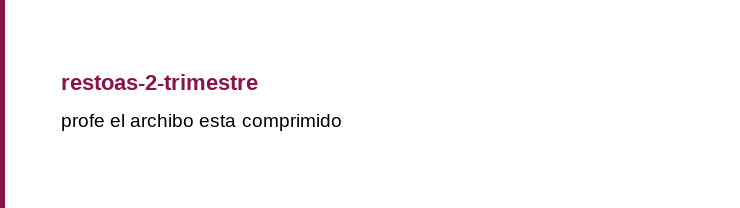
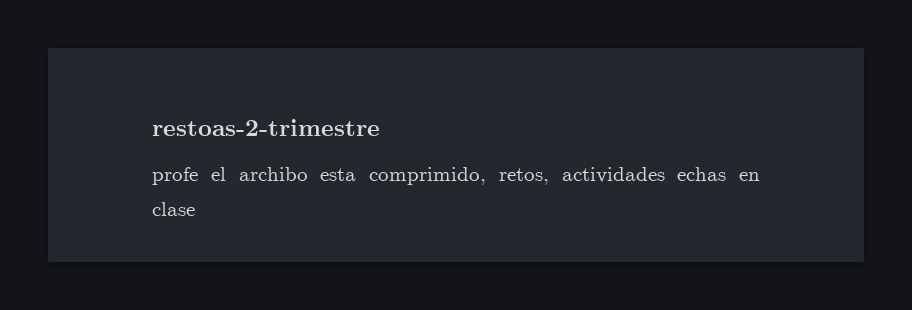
- profe el archibo esta comprimido
+ profe el archibo esta comprimido, retos, actividades echas en clase

